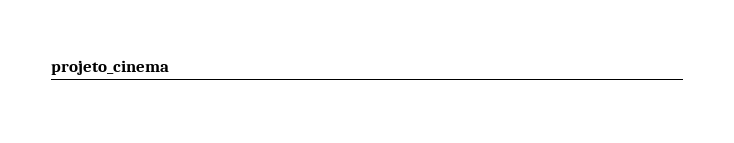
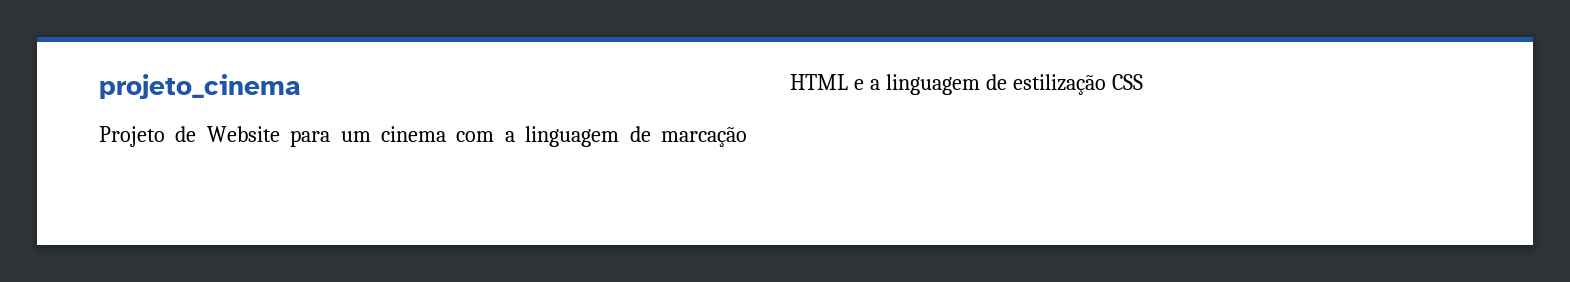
+ Projeto de Website para um cinema com a linguagem de marcação HTML e a linguagem de estilização CSS

